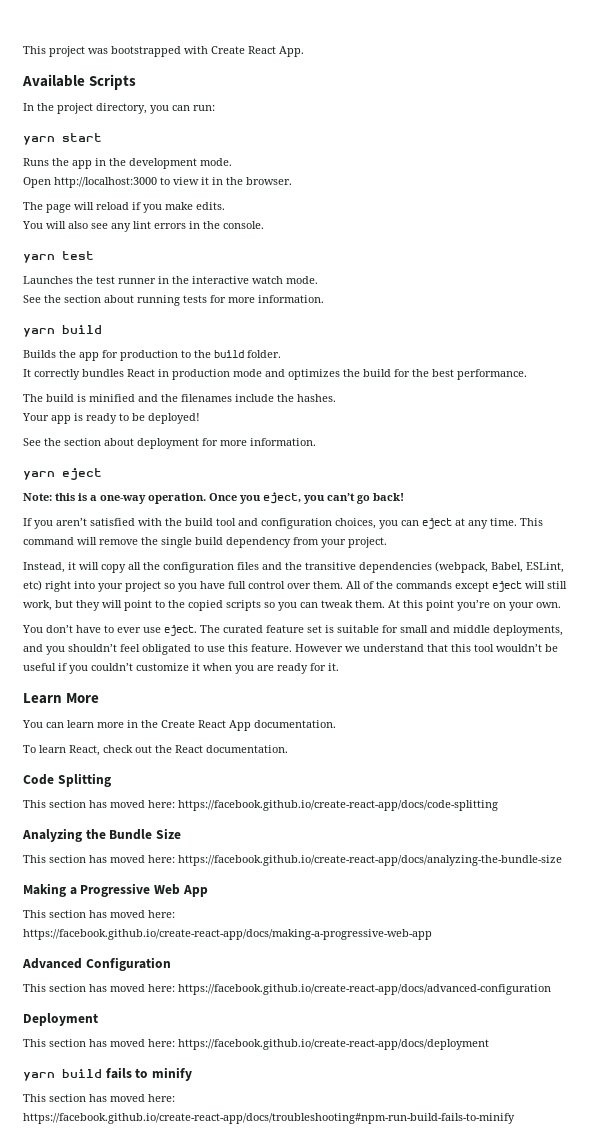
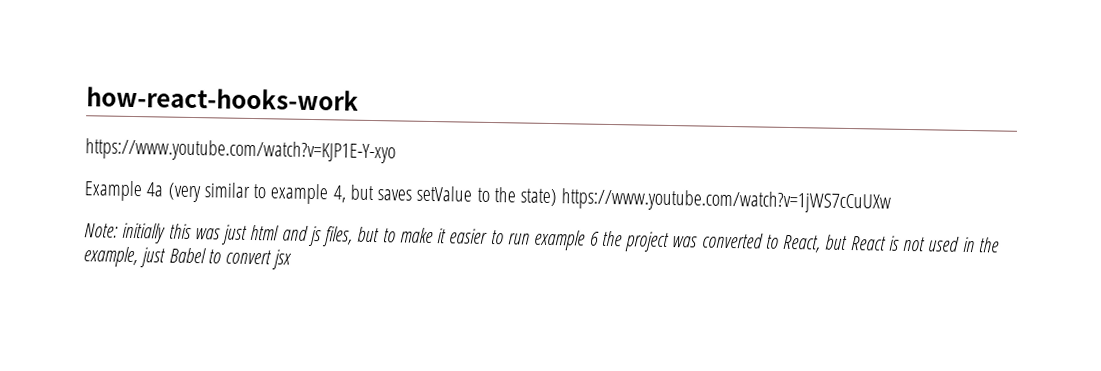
- This project was bootstrapped with Create React App.
- Available Scripts
- In the project directory, you can run:
- yarn start
- Runs the app in the development mode.
- Open http://localhost:3000 to view it in the browser.
- The page will reload if you make edits.
- You will also see any lint errors in the console.
- yarn test
- Launches the test runner in the interactive watch mode.
- See the section about running tests for more information.
- yarn build
- Builds the app for production to the build folder.
- It correctly bundles React in production mode and optimizes the build for the best performance.
- The build is minified and the filenames include the hashes.
- Your app is ready to be deployed!
- See the section about deployment for more information.
- yarn eject
- Note: this is a one-way operation. Once you eject, you can’t go back!
- If you aren’t satisfied with the build tool and configuration choices, you can eject at any time. This command will remove the single build dependency from your project.
- Instead, it will copy all the configuration files and the transitive dependencies (webpack, Babel, ESLint, etc) right into your project so you have full control over them. All of the commands except eject will still work, but they will point to the copied scripts so you can tweak them. At this point you’re on your own.
- You don’t have to ever use eject. The curated feature set is suitable for small and middle deployments, and you shouldn’t feel obligated to use this feature. However we understand that this tool wouldn’t be useful if you couldn’t customize it when you are ready for it.
- Learn More
- You can learn more in the Create React App documentation.
- To learn React, check out the React documentation.
- Code Splitting
- This section has moved here: https://facebook.github.io/create-react-app/docs/code-splitting
- Analyzing the Bundle Size
- This section has moved here: https://facebook.github.io/create-react-app/docs/analyzing-the-bundle-size
- Making a Progressive Web App
- This section has moved here: https://facebook.github.io/create-react-app/docs/making-a-progressive-web-app
- Advanced Configuration
- This section has moved here: https://facebook.github.io/create-react-app/docs/advanced-configuration
- Deployment
- This section has moved here: https://facebook.github.io/create-react-app/docs/deployment
- yarn build fails to minify
- This section has moved here: https://facebook.github.io/create-react-app/docs/troubleshooting#npm-run-build-fails-to-minify
+ how-react-hooks-work
+ https://www.youtube.com/watch?v=KJP1E-Y-xyo
+ Example 4a (very similar to example 4, but saves setValue to the state) https://www.youtube.com/watch?v=1jWS7cCuUXw
+ Note: initially this was just html and js files, but to make it easier to run example 6 the project was converted to React, but React is not used in the example, just Babel to convert jsx

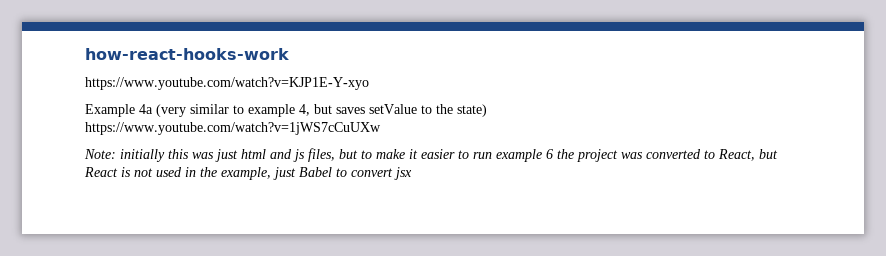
- Example 4a (very similar to example 4, but saves setValue to the state) https://www.youtube.com/watch?v=1jWS7cCuUXw
+ Example 4a (very similar to example 4, but saves setValue to the state)
+ https://www.youtube.com/watch?v=1jWS7cCuUXw

